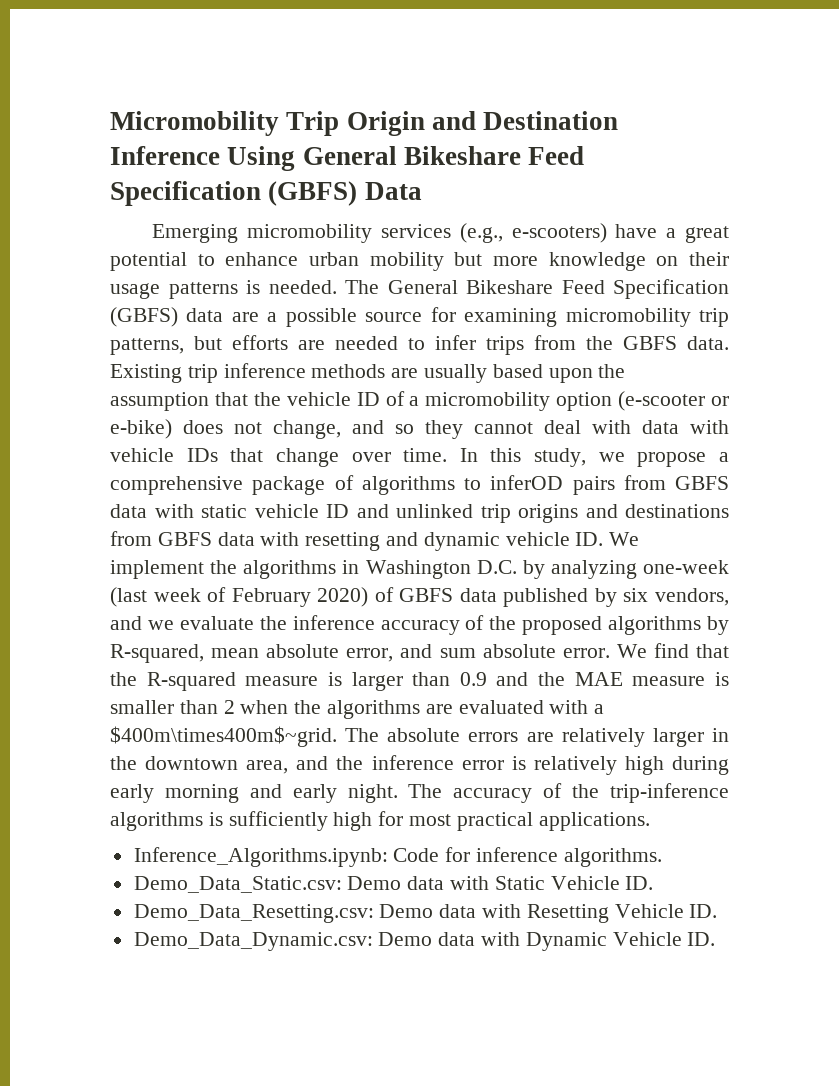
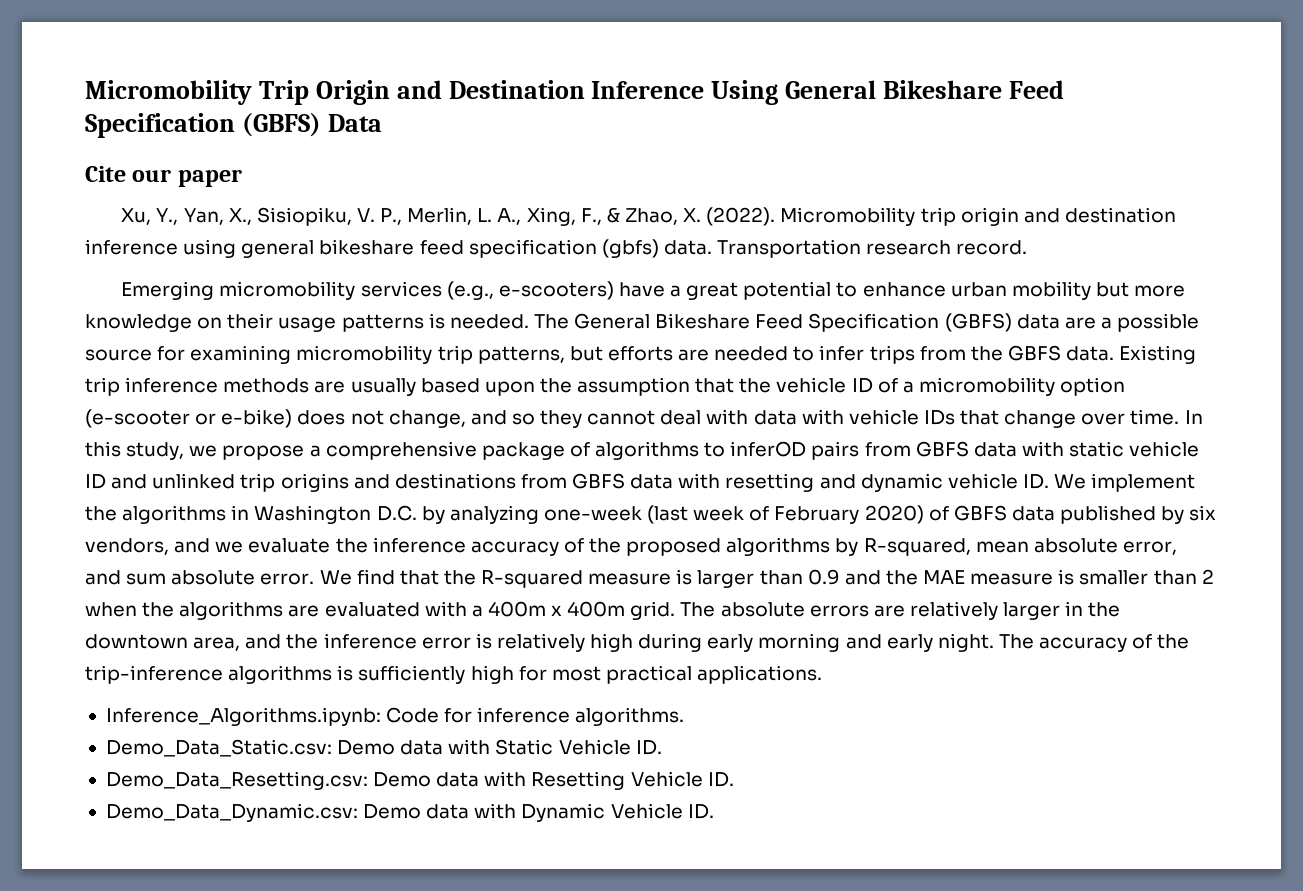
+ Cite our paper
+ Xu, Y., Yan, X., Sisiopiku, V. P., Merlin, L. A., Xing, F., & Zhao, X. (2022). Micromobility trip origin and destination inference using general bikeshare feed specification (gbfs) data. Transportation research record.
- We find that the R-squared measure is larger than 0.9 and the MAE measure is smaller than 2 when the algorithms are evaluated with a $400m\times400m$~grid.
+ We find that the R-squared measure is larger than 0.9 and the MAE measure is smaller than 2 when the algorithms are evaluated with a 400m x 400m grid.

